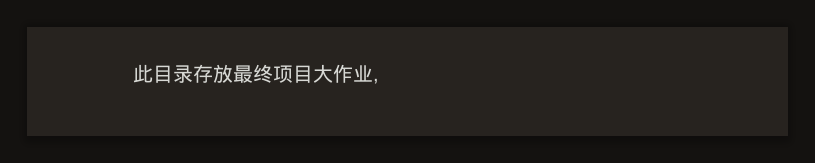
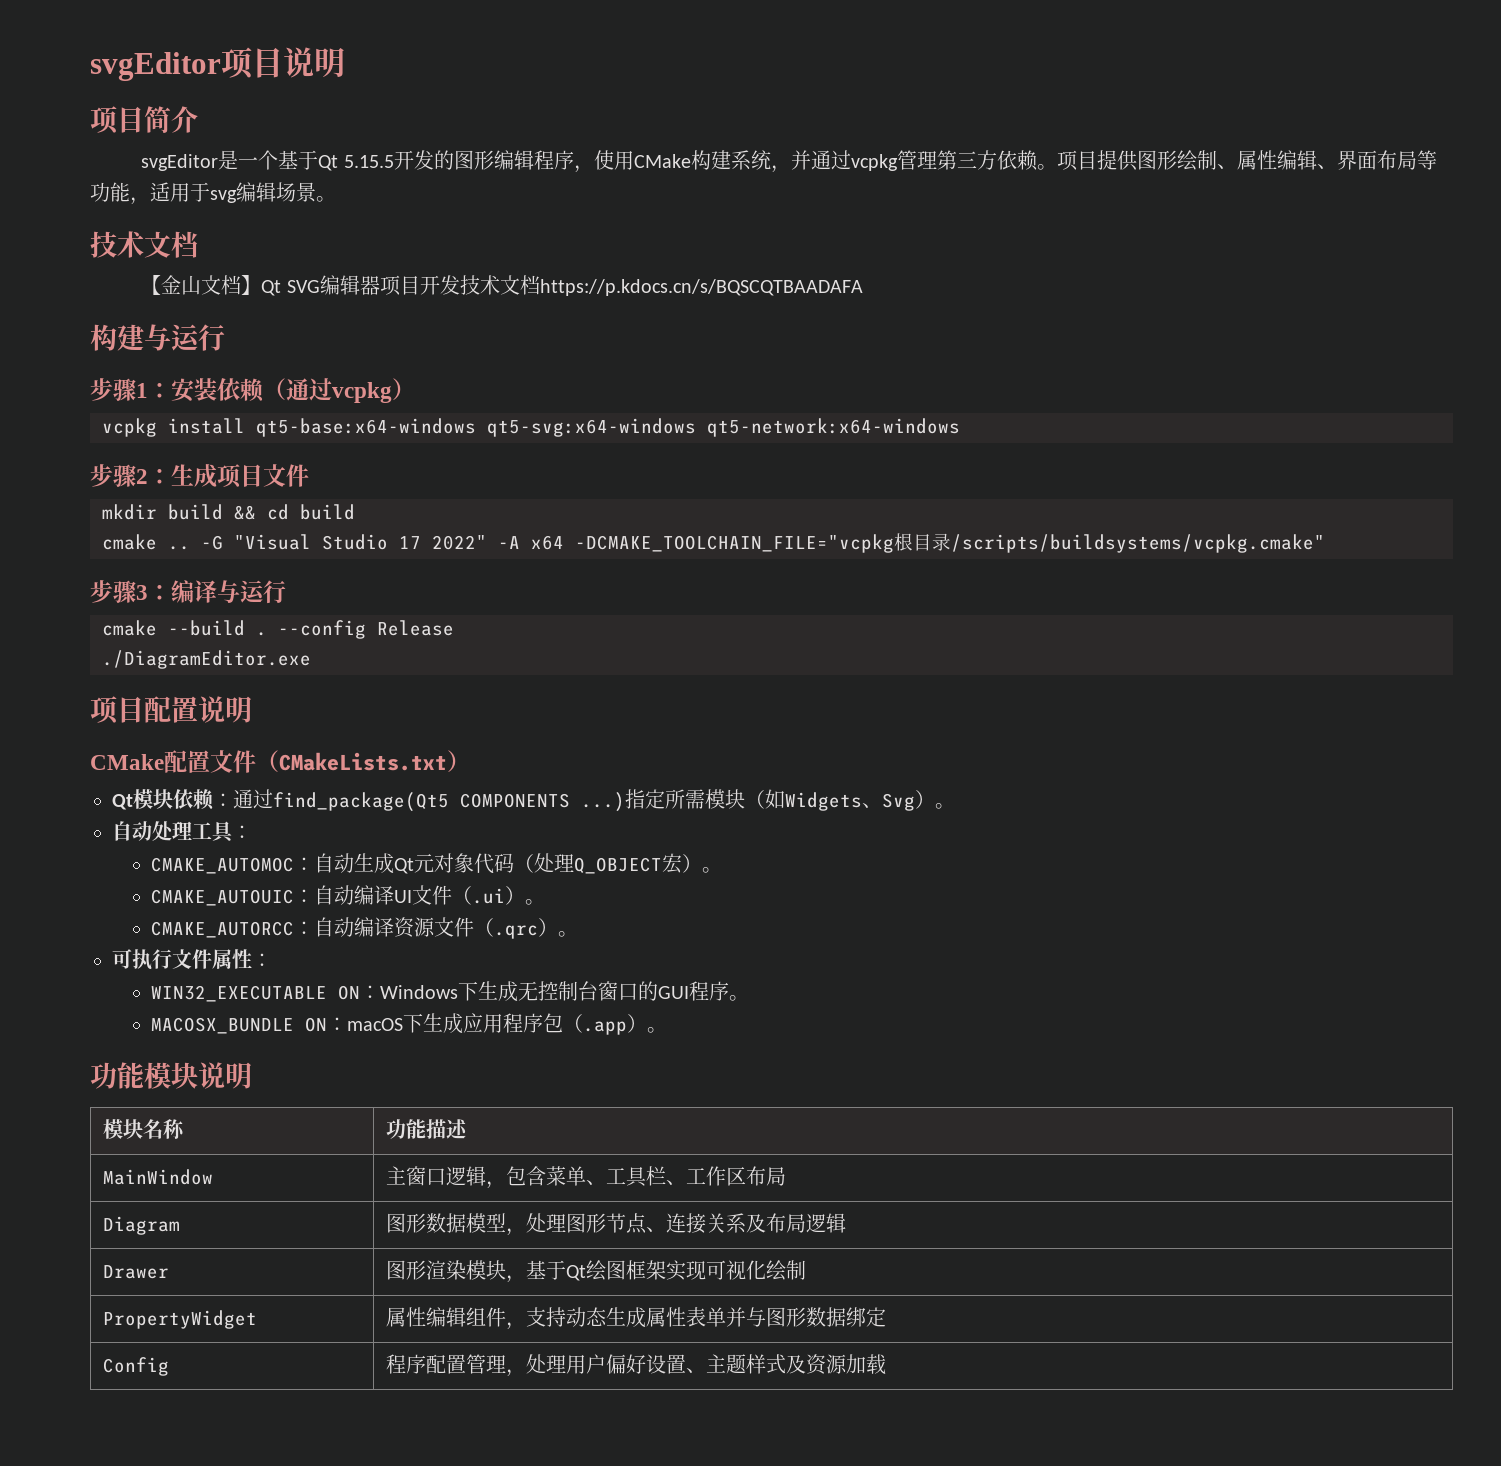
- 此目录存放最终项目大作业,
+ svgEditor项目说明
+ 项目简介
+ svgEditor是一个基于Qt 5.15.5开发的图形编辑程序，使用CMake构建系统，并通过vcpkg管理第三方依赖。项目提供图形绘制、属性编辑、界面布局等功能，适用于svg编辑场景。
+ 技术文档
+ 【金山文档】Qt SVG编辑器项目开发技术文档https://p.kdocs.cn/s/BQSCQTBAADAFA
+ 构建与运行
+ 步骤1：安装依赖（通过vcpkg）
+ vcpkg install qt5-base:x64-windows qt5-svg:x64-windows qt5-network:x64-windows
+ 步骤2：生成项目文件
+ mkdir build && cd build
+ cmake .. -G "Visual Studio 17 2022" -A x64 -DCMAKE_TOOLCHAIN_FILE="vcpkg根目录/scripts/buildsystems/vcpkg.cmake"
+ 步骤3：编译与运行
+ cmake --build . --config Release
+ ./DiagramEditor.exe
+ 项目配置说明
+ CMake配置文件（CMakeLists.txt）
+ Qt模块依赖：通过find_package(Qt5 COMPONENTS ...)指定所需模块（如Widgets、Svg）。
+ 自动处理工具：
+ CMAKE_AUTOMOC：自动生成Qt元对象代码（处理Q_OBJECT宏）。
+ CMAKE_AUTOUIC：自动编译UI文件（.ui）。
+ CMAKE_AUTORCC：自动编译资源文件（.qrc）。
+ 可执行文件属性：
+ WIN32_EXECUTABLE ON：Windows下生成无控制台窗口的GUI程序。
+ MACOSX_BUNDLE ON：macOS下生成应用程序包（.app）。
+ 功能模块说明
+ 模块名称 | 功能描述
+ MainWindow | 主窗口逻辑，包含菜单、工具栏、工作区布局
+ Diagram | 图形数据模型，处理图形节点、连接关系及布局逻辑
+ Drawer | 图形渲染模块，基于Qt绘图框架实现可视化绘制
+ PropertyWidget | 属性编辑组件，支持动态生成属性表单并与图形数据绑定
+ Config | 程序配置管理，处理用户偏好设置、主题样式及资源加载

